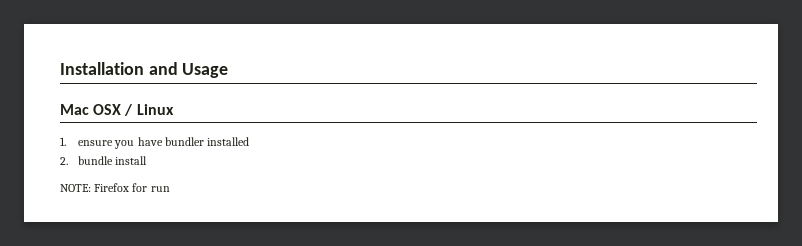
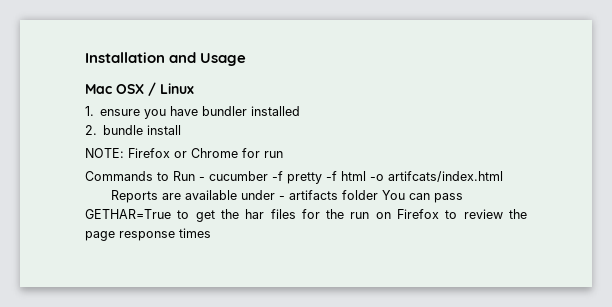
- NOTE: Firefox for run
+ NOTE: Firefox or Chrome for run
+ Commands to Run - cucumber -f pretty -f html -o artifcats/index.html
+ Reports are available under - artifacts folder You can pass GETHAR=True to get the har files for the run on Firefox to review the page response times

